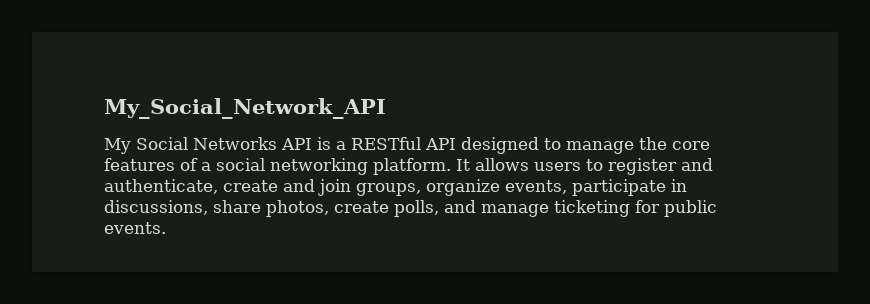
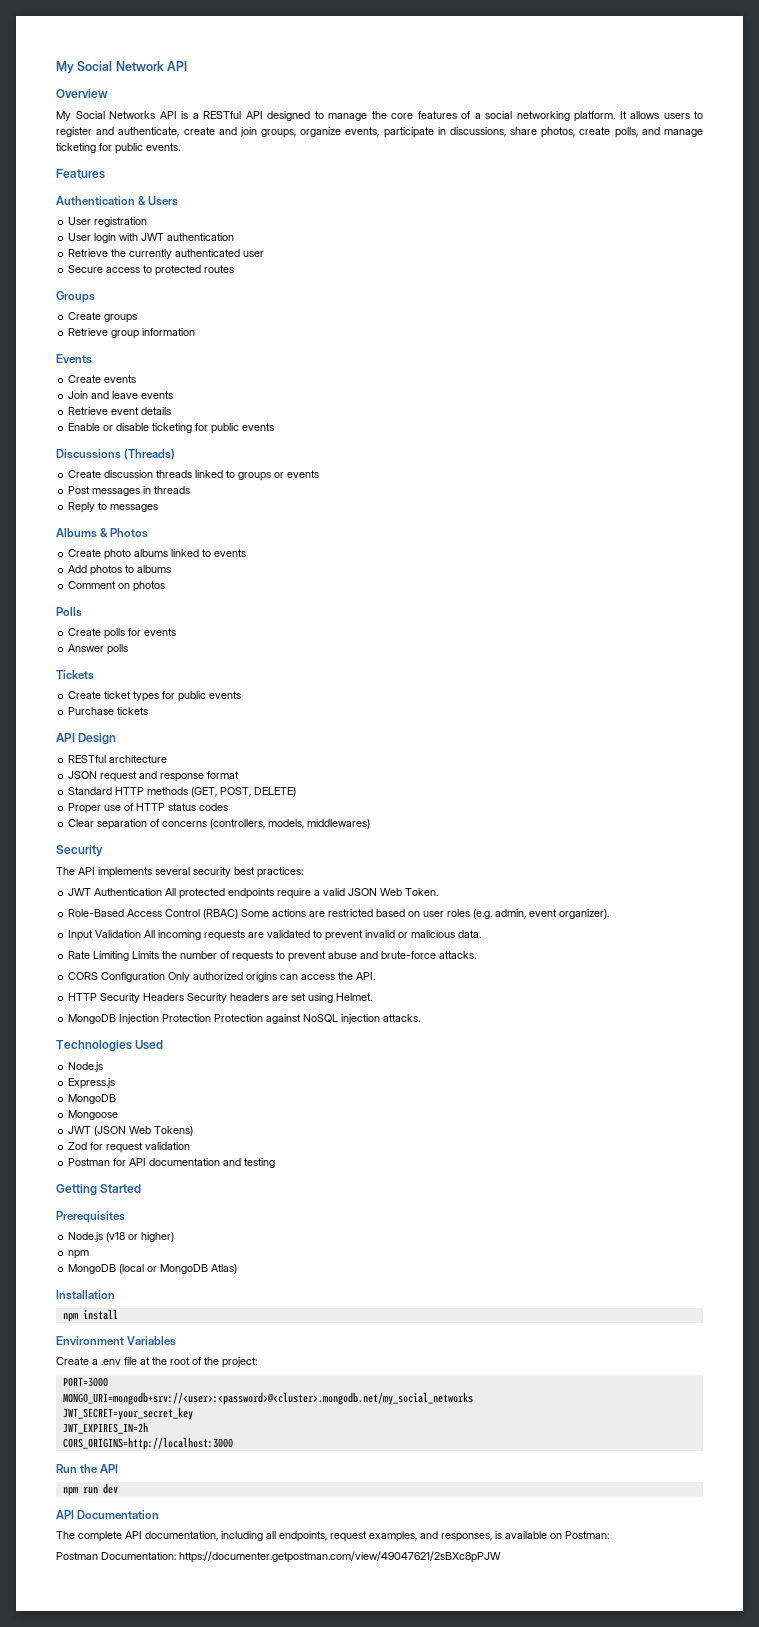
- My_Social_Network_API
+ My Social Network API
+ Overview
+ Features
+ Authentication & Users
+ User registration
+ User login with JWT authentication
+ Retrieve the currently authenticated user
+ Secure access to protected routes
+ Groups
+ Create groups
+ Retrieve group information
+ Events
+ Create events
+ Join and leave events
+ Retrieve event details
+ Enable or disable ticketing for public events
+ Discussions (Threads)
+ Create discussion threads linked to groups or events
+ Post messages in threads
+ Reply to messages
+ Albums & Photos
+ Create photo albums linked to events
+ Add photos to albums
+ Comment on photos
+ Polls
+ Create polls for events
+ Answer polls
+ Tickets
+ Create ticket types for public events
+ Purchase tickets
+ API Design
+ RESTful architecture
+ JSON request and response format
+ Standard HTTP methods (GET, POST, DELETE)
+ Proper use of HTTP status codes
+ Clear separation of concerns (controllers, models, middlewares)
+ Security
+ The API implements several security best practices:
+ JWT Authentication All protected endpoints require a valid JSON Web Token.
+ Role-Based Access Control (RBAC) Some actions are restricted based on user roles (e.g. admin, event organizer).
+ Input Validation All incoming requests are validated to prevent invalid or malicious data.
+ Rate Limiting Limits the number of requests to prevent abuse and brute-force attacks.
+ CORS Configuration Only authorized origins can access the API.
+ HTTP Security Headers Security headers are set using Helmet.
+ MongoDB Injection Protection Protection against NoSQL injection attacks.
+ Technologies Used
+ Node.js
+ Express.js
+ MongoDB
+ Mongoose
+ JWT (JSON Web Tokens)
+ Zod for request validation
+ Postman for API documentation and testing
+ Getting Started
+ Prerequisites
+ Node.js (v18 or higher)
+ npm
+ MongoDB (local or MongoDB Atlas)
+ Installation
+ npm install
+ Environment Variables
+ Create a .env file at the root of the project:
+ PORT=3000
+ MONGO_URI=mongodb+srv://<user>:<password>@<cluster>.mongodb.net/my_social_networks
+ JWT_SECRET=your_secret_key
+ JWT_EXPIRES_IN=2h
+ CORS_ORIGINS=http://localhost:3000
+ Run the API
+ npm run dev
+ API Documentation
+ The complete API documentation, including all endpoints, request examples, and responses, is available on Postman:
+ Postman Documentation: https://documenter.getpostman.com/view/49047621/2sBXc8pPJW

